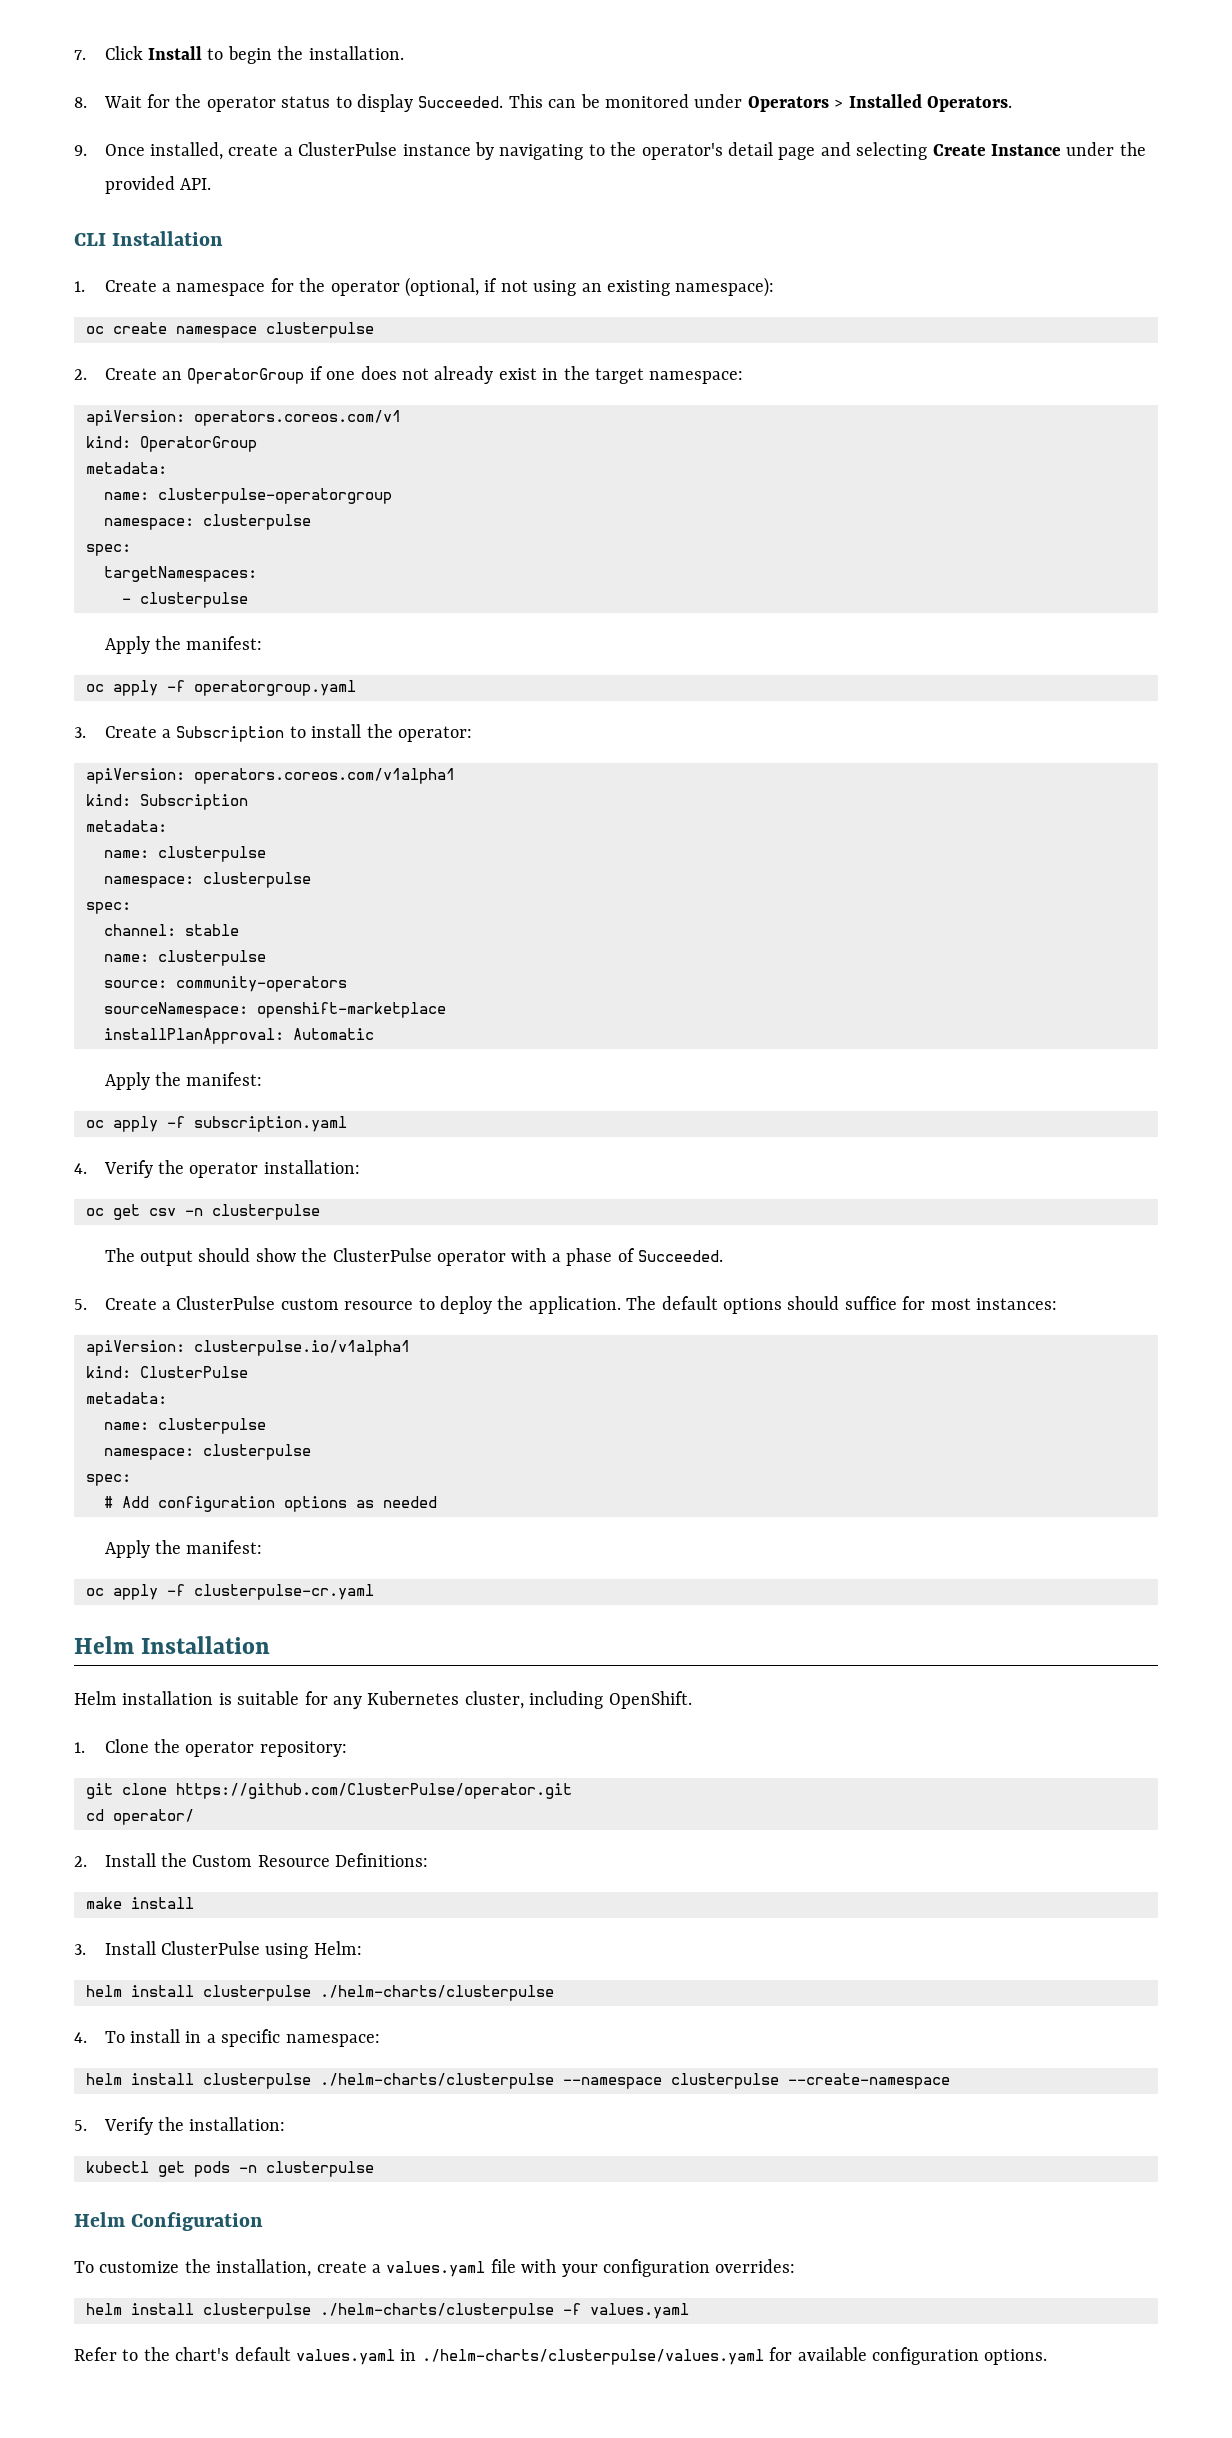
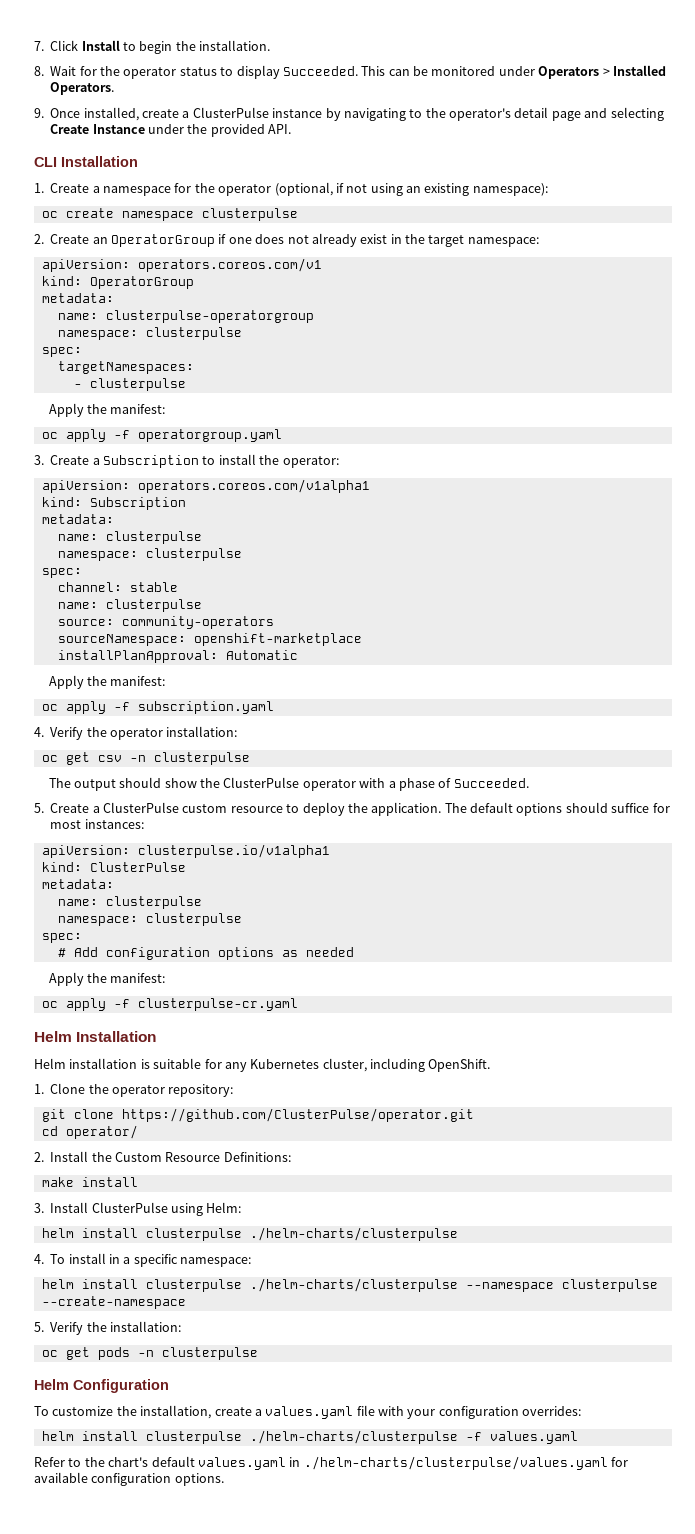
- kubectl get pods -n clusterpulse
+ oc get pods -n clusterpulse

